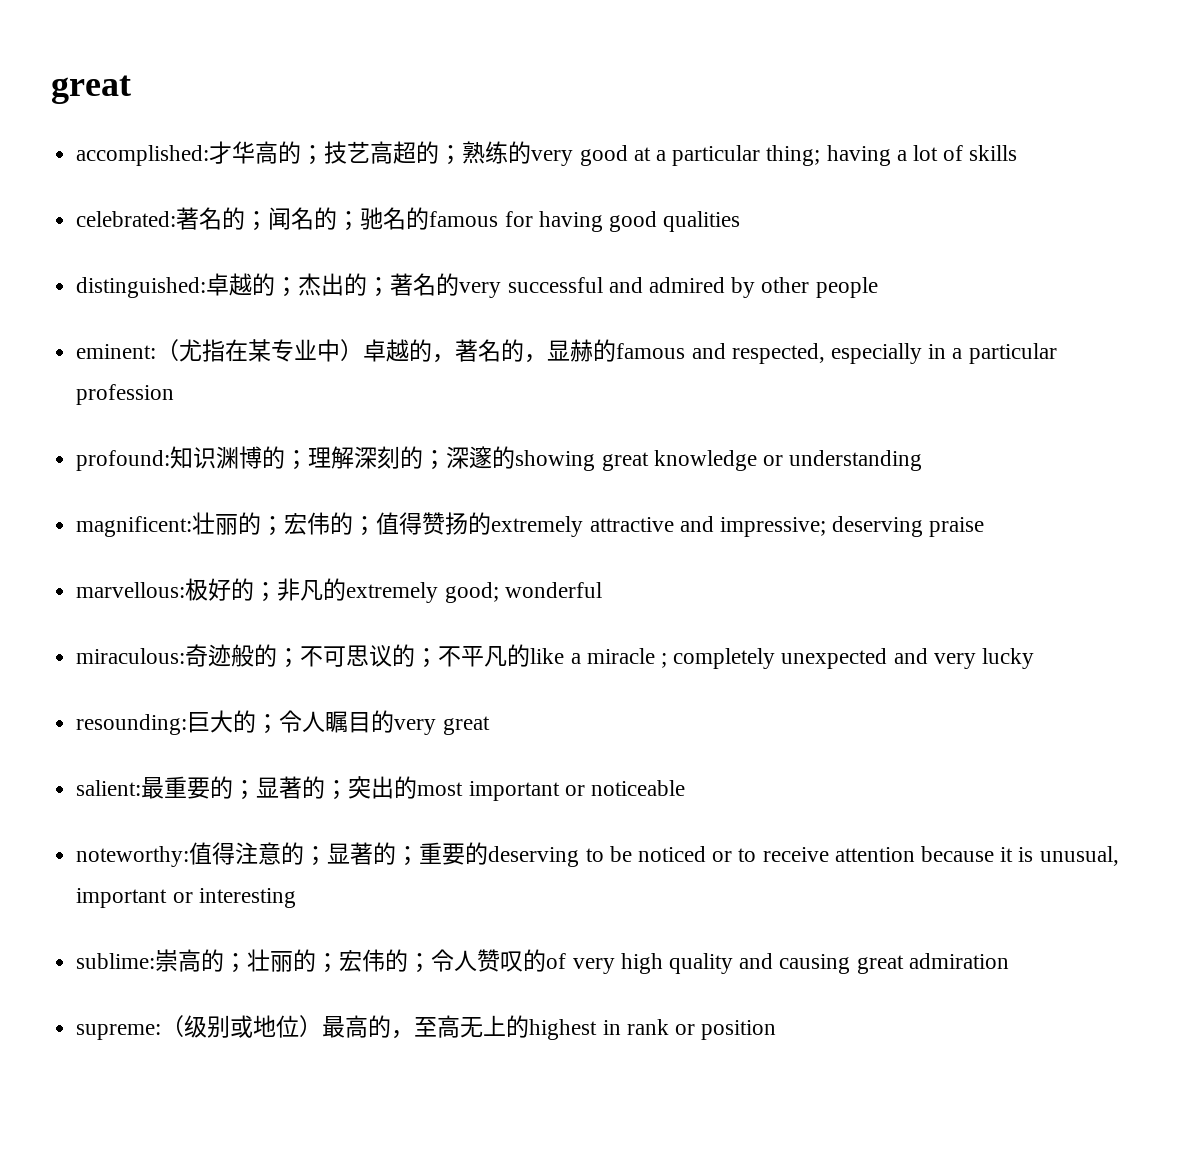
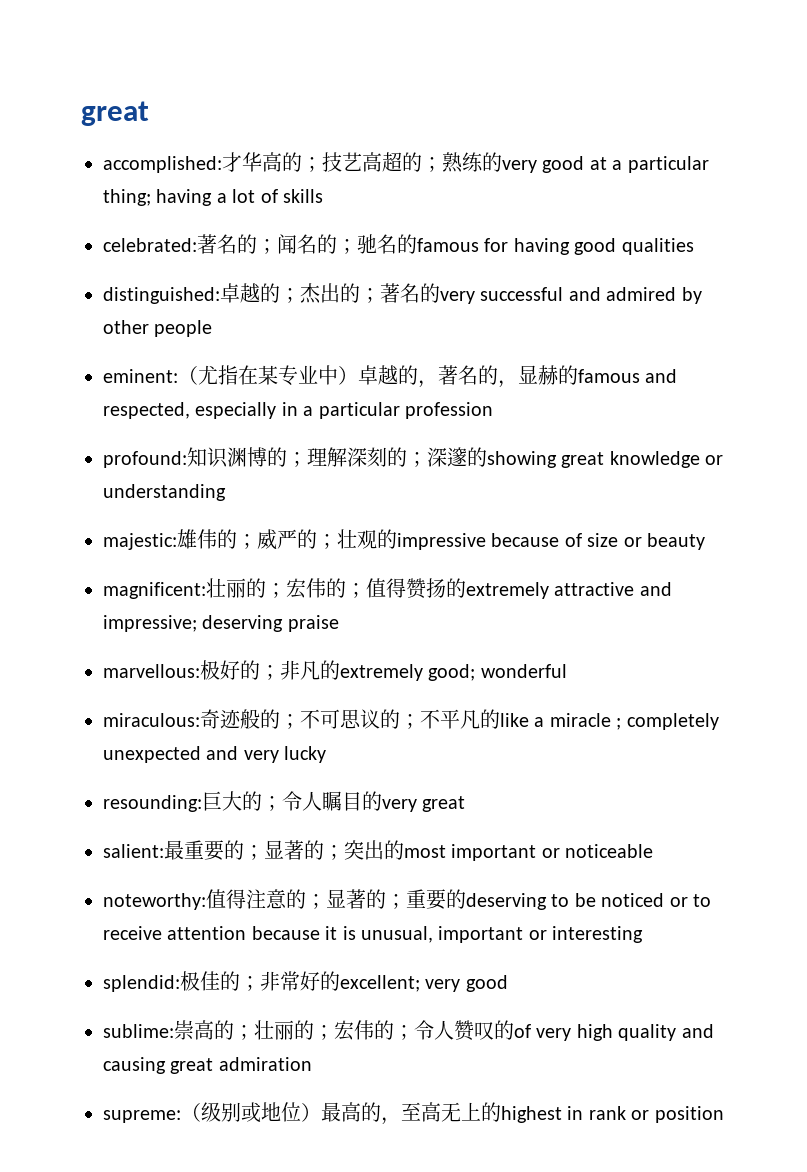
+ majestic:雄伟的；威严的；壮观的impressive because of size or beauty
+ splendid:极佳的；非常好的excellent; very good

